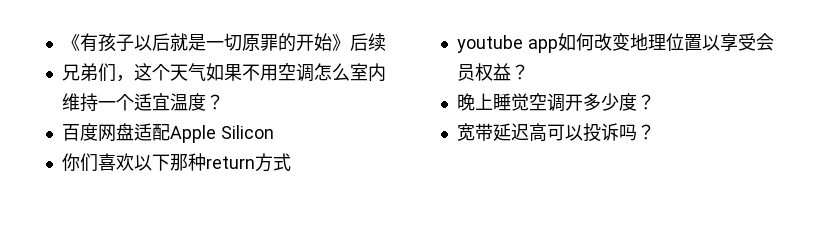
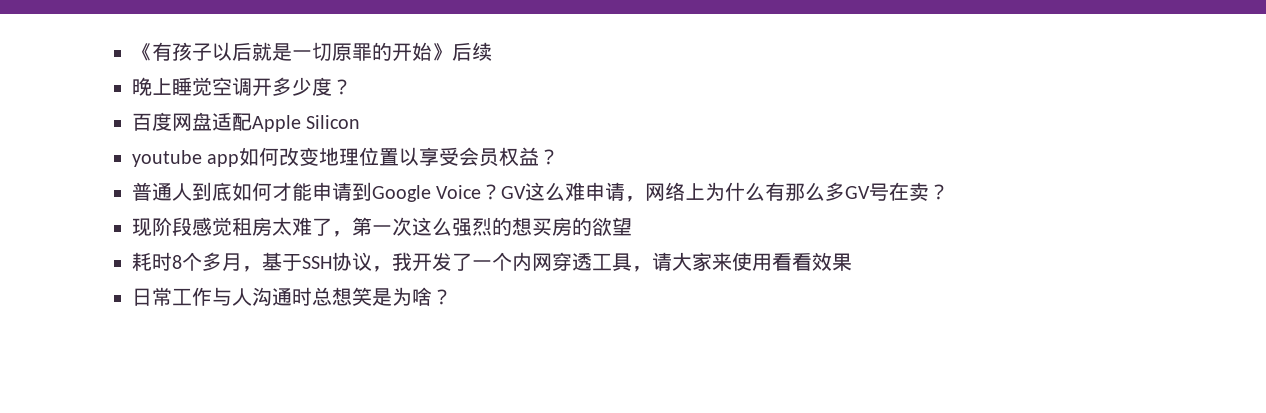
- 兄弟们，这个天气如果不用空调怎么室内维持一个适宜温度？
+ 晚上睡觉空调开多少度？
- 你们喜欢以下那种return方式
- 晚上睡觉空调开多少度？
- 宽带延迟高可以投诉吗？
+ 普通人到底如何才能申请到Google Voice？GV这么难申请，网络上为什么有那么多GV号在卖？
+ 现阶段感觉租房太难了，第一次这么强烈的想买房的欲望
+ 耗时8个多月，基于SSH协议，我开发了一个内网穿透工具，请大家来使用看看效果
+ 日常工作与人沟通时总想笑是为啥？

